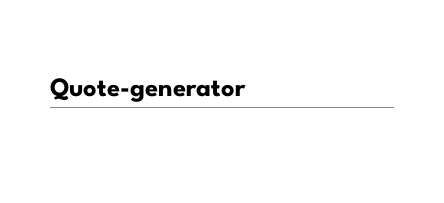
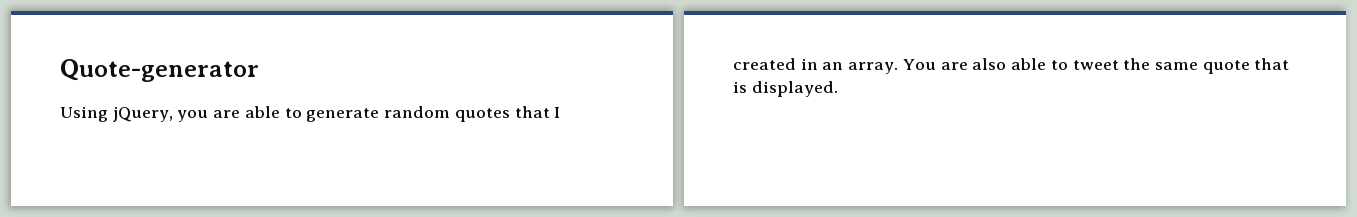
+ Using jQuery, you are able to generate random quotes that I created in an array. You are also able to tweet the same quote that is displayed.

